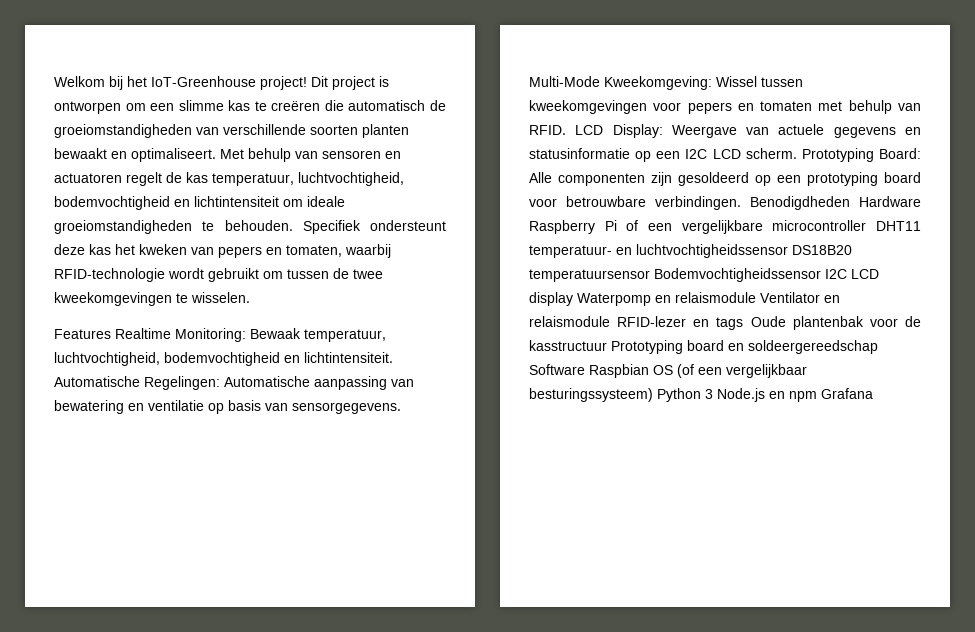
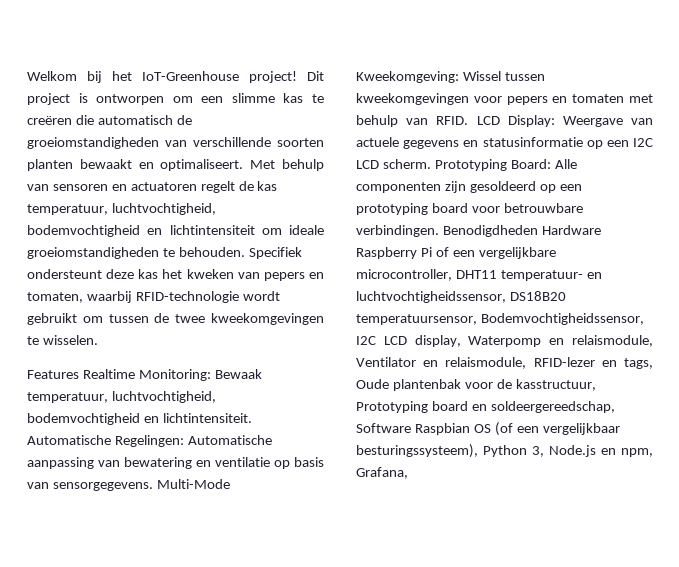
- Benodigdheden Hardware Raspberry Pi of een vergelijkbare microcontroller DHT11 temperatuur- en luchtvochtigheidssensor DS18B20 temperatuursensor Bodemvochtigheidssensor I2C LCD display Waterpomp en relaismodule Ventilator en relaismodule RFID-lezer en tags Oude plantenbak voor de kasstructuur Prototyping board en soldeergereedschap Software Raspbian OS (of een vergelijkbaar besturingssysteem) Python 3 Node.js en npm Grafana
+ Benodigdheden Hardware Raspberry Pi of een vergelijkbare microcontroller, DHT11 temperatuur- en luchtvochtigheidssensor, DS18B20 temperatuursensor, Bodemvochtigheidssensor, I2C LCD display, Waterpomp en relaismodule, Ventilator en relaismodule, RFID-lezer en tags, Oude plantenbak voor de kasstructuur, Prototyping board en soldeergereedschap, Software Raspbian OS (of een vergelijkbaar besturingssysteem), Python 3, Node.js en npm, Grafana,

